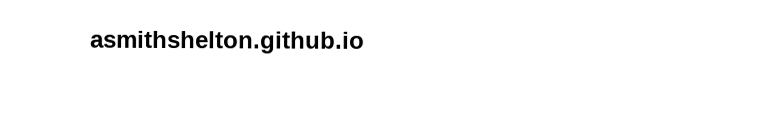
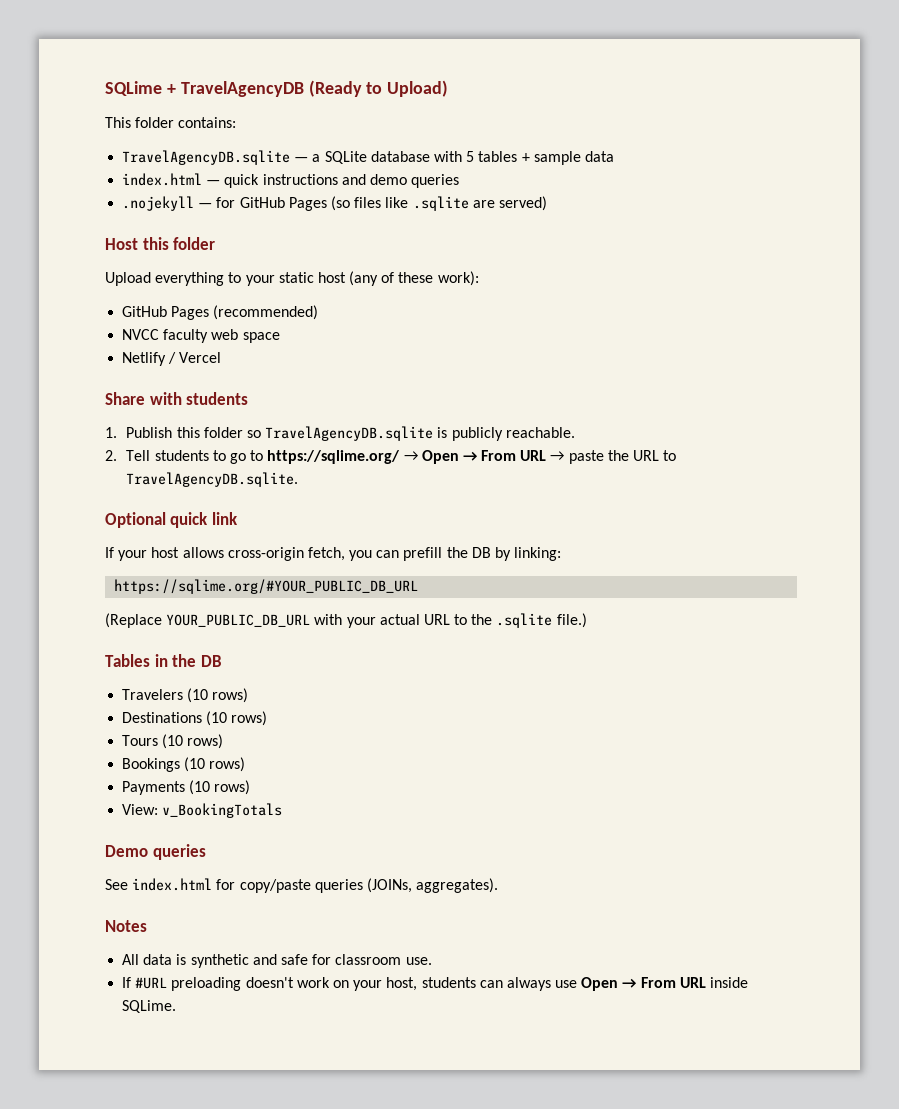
- asmithshelton.github.io
+ SQLime + TravelAgencyDB (Ready to Upload)
+ This folder contains:
+ TravelAgencyDB.sqlite — a SQLite database with 5 tables + sample data
+ index.html — quick instructions and demo queries
+ .nojekyll — for GitHub Pages (so files like .sqlite are served)
+ Host this folder
+ Upload everything to your static host (any of these work):
+ GitHub Pages (recommended)
+ NVCC faculty web space
+ Netlify / Vercel
+ Share with students
+ 1. Publish this folder so TravelAgencyDB.sqlite is publicly reachable.
+ 2. Tell students to go to https://sqlime.org/ → Open → From URL → paste the URL to TravelAgencyDB.sqlite.
+ Optional quick link
+ If your host allows cross-origin fetch, you can prefill the DB by linking:
+ https://sqlime.org/#YOUR_PUBLIC_DB_URL
+ (Replace YOUR_PUBLIC_DB_URL with your actual URL to the .sqlite file.)
+ Tables in the DB
+ Travelers (10 rows)
+ Destinations (10 rows)
+ Tours (10 rows)
+ Bookings (10 rows)
+ Payments (10 rows)
+ View: v_BookingTotals
+ Demo queries
+ See index.html for copy/paste queries (JOINs, aggregates).
+ Notes
+ All data is synthetic and safe for classroom use.
+ If #URL preloading doesn't work on your host, students can always use Open → From URL inside SQLime.

